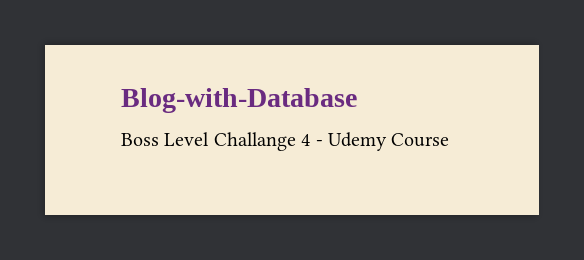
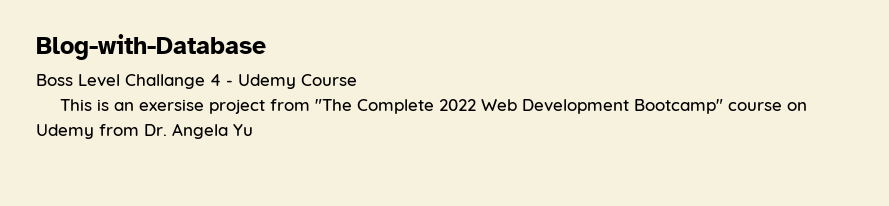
+ This is an exersise project from "The Complete 2022 Web Development Bootcamp" course on Udemy from Dr. Angela Yu

